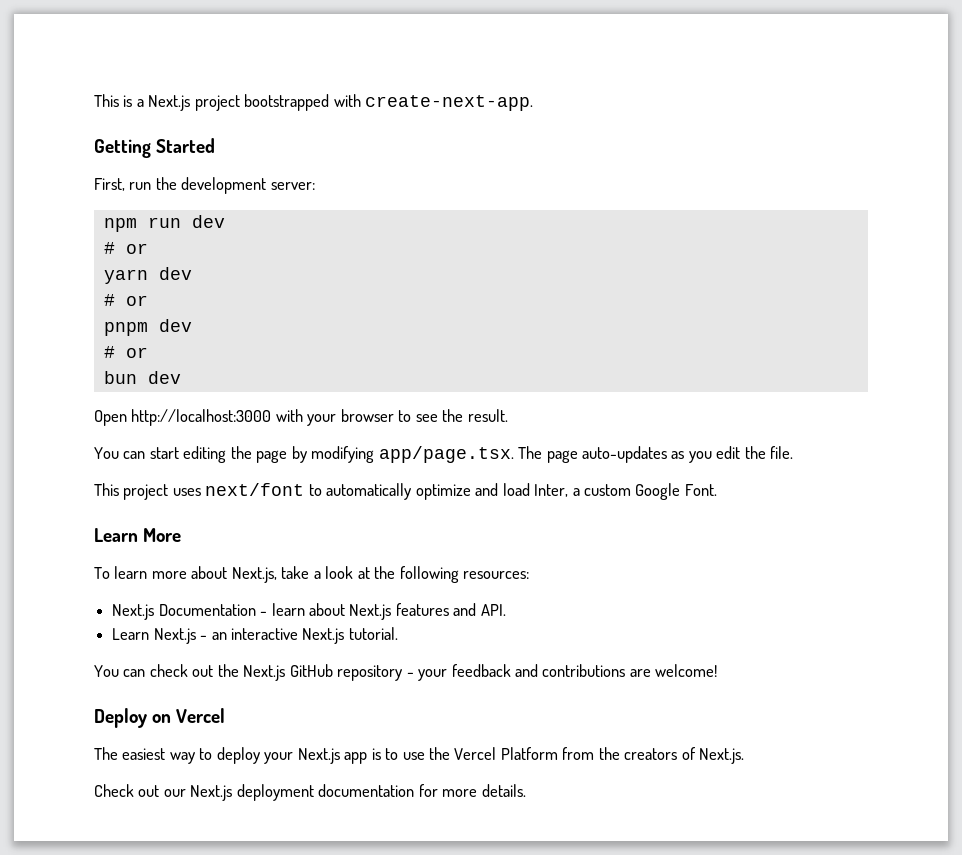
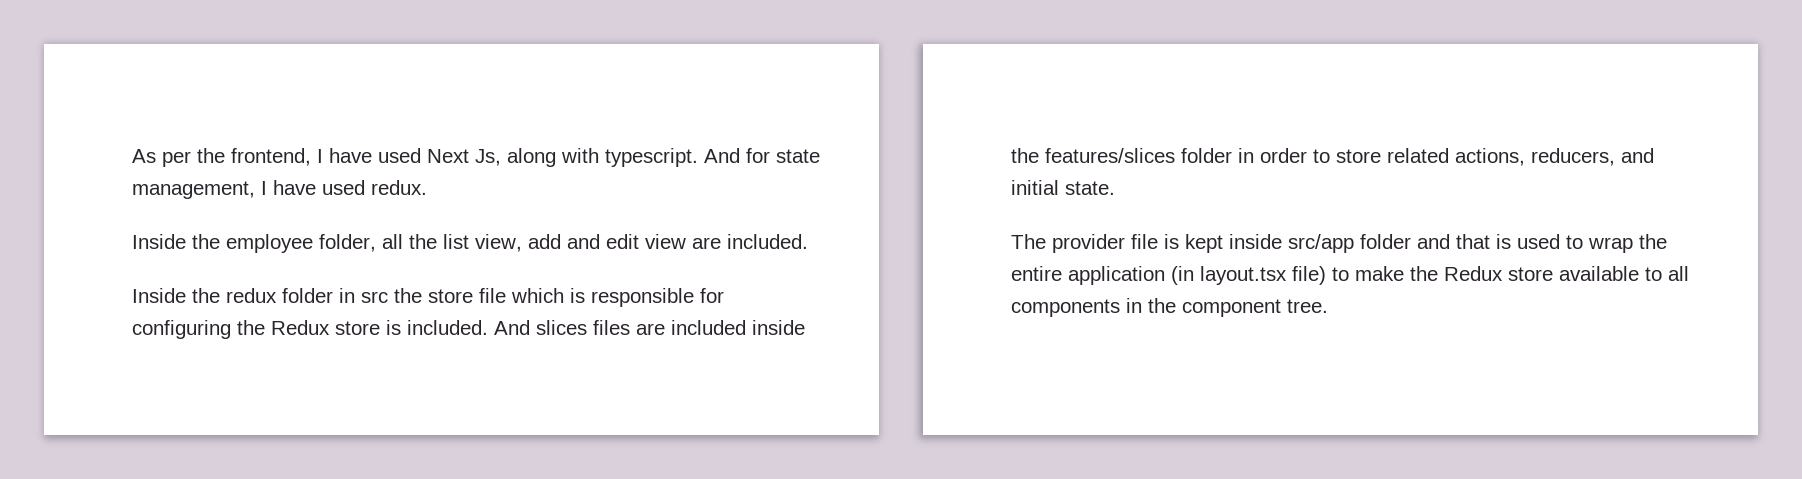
- This is a Next.js project bootstrapped with create-next-app.
- Getting Started
- First, run the development server:
- npm run dev
- # or
- yarn dev
- # or
- pnpm dev
- # or
- bun dev
- Open http://localhost:3000 with your browser to see the result.
- You can start editing the page by modifying app/page.tsx. The page auto-updates as you edit the file.
- This project uses next/font to automatically optimize and load Inter, a custom Google Font.
- Learn More
- To learn more about Next.js, take a look at the following resources:
- Next.js Documentation - learn about Next.js features and API.
- Learn Next.js - an interactive Next.js tutorial.
- You can check out the Next.js GitHub repository - your feedback and contributions are welcome!
- Deploy on Vercel
- The easiest way to deploy your Next.js app is to use the Vercel Platform from the creators of Next.js.
- Check out our Next.js deployment documentation for more details.
+ As per the frontend, I have used Next Js, along with typescript. And for state management, I have used redux.
+ Inside the employee folder, all the list view, add and edit view are included.
+ Inside the redux folder in src the store file which is responsible for configuring the Redux store is included. And slices files are included inside the features/slices folder in order to store related actions, reducers, and initial state.
+ The provider file is kept inside src/app folder and that is used to wrap the entire application (in layout.tsx file) to make the Redux store available to all components in the component tree.

